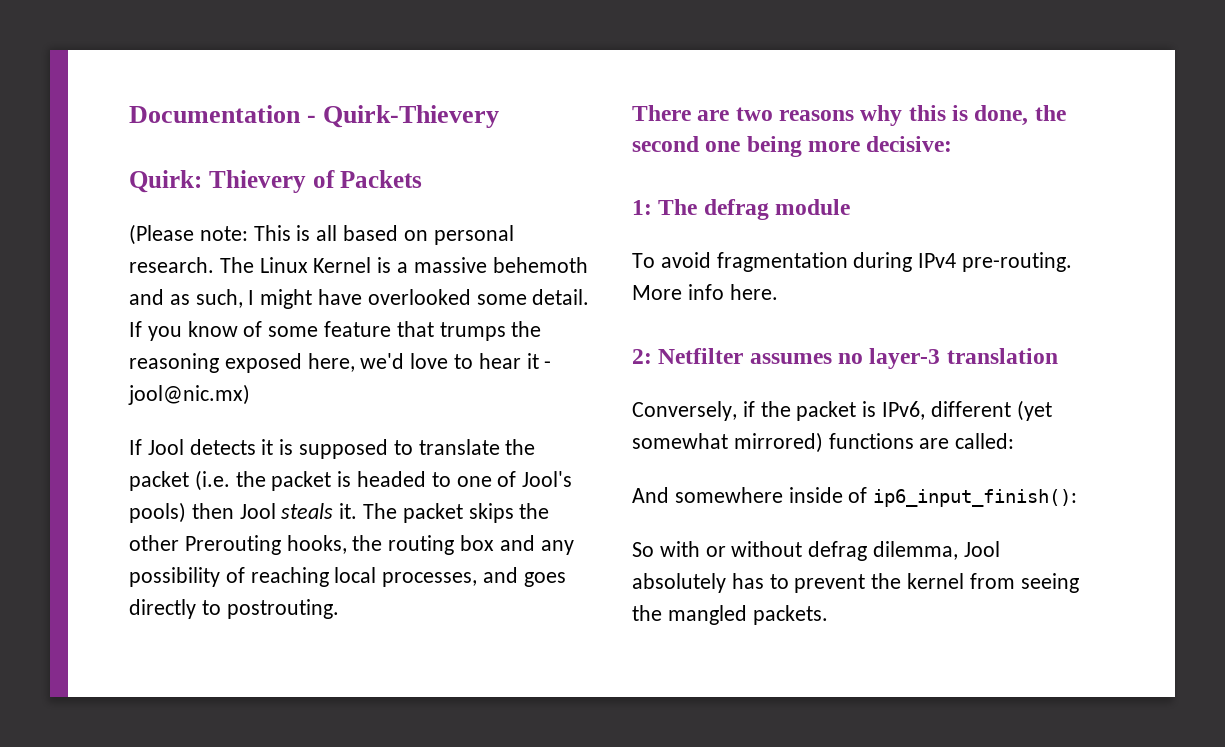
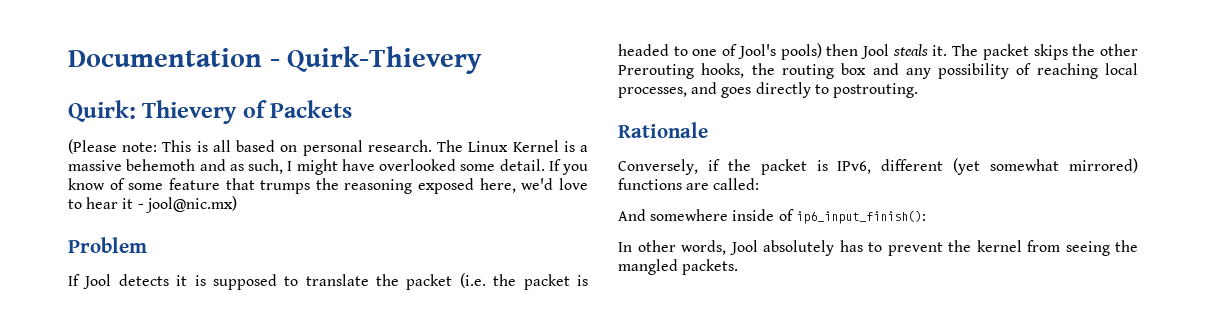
+ Problem
- There are two reasons why this is done, the second one being more decisive:
- 1: The defrag module
- To avoid fragmentation during IPv4 pre-routing. More info here.
- 2: Netfilter assumes no layer-3 translation
+ Rationale
- So with or without defrag dilemma, Jool absolutely has to prevent the kernel from seeing the mangled packets.
+ In other words, Jool absolutely has to prevent the kernel from seeing the mangled packets.

